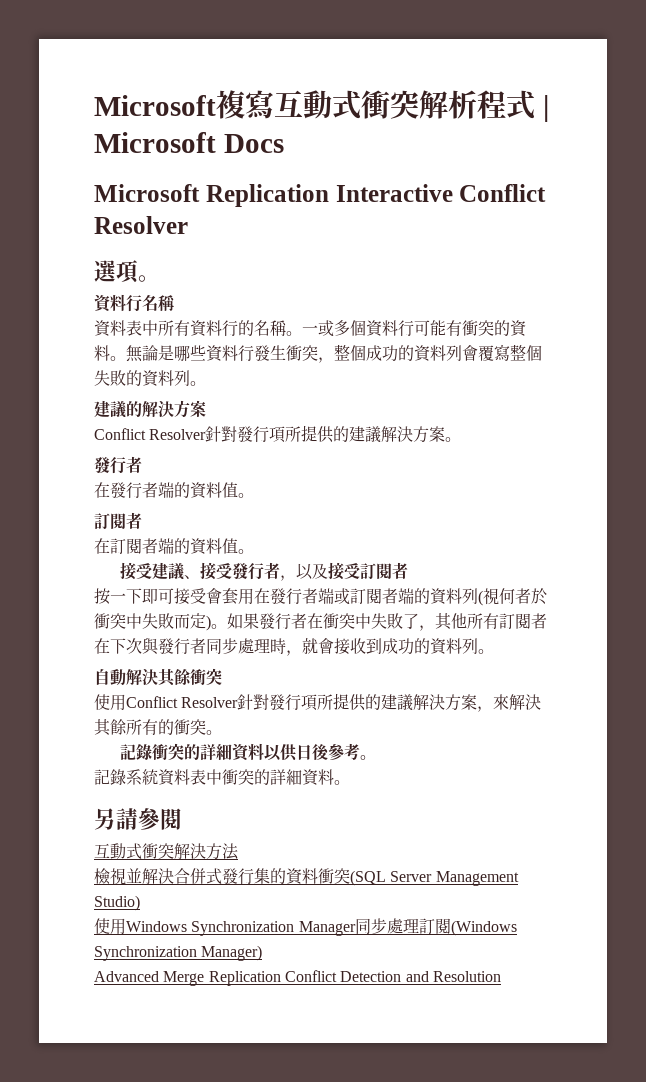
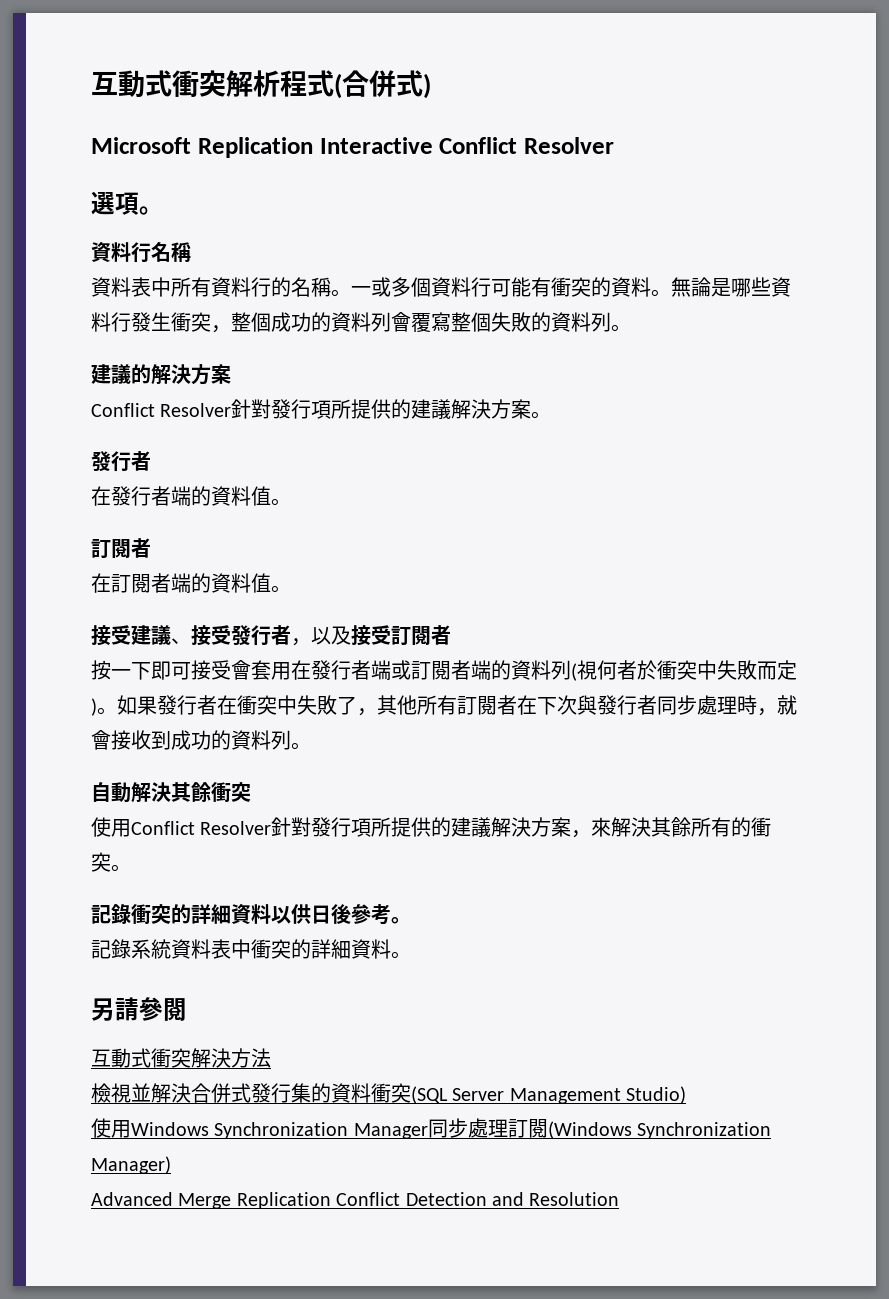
- Microsoft複寫互動式衝突解析程式 | Microsoft Docs
+ 互動式衝突解析程式(合併式)

